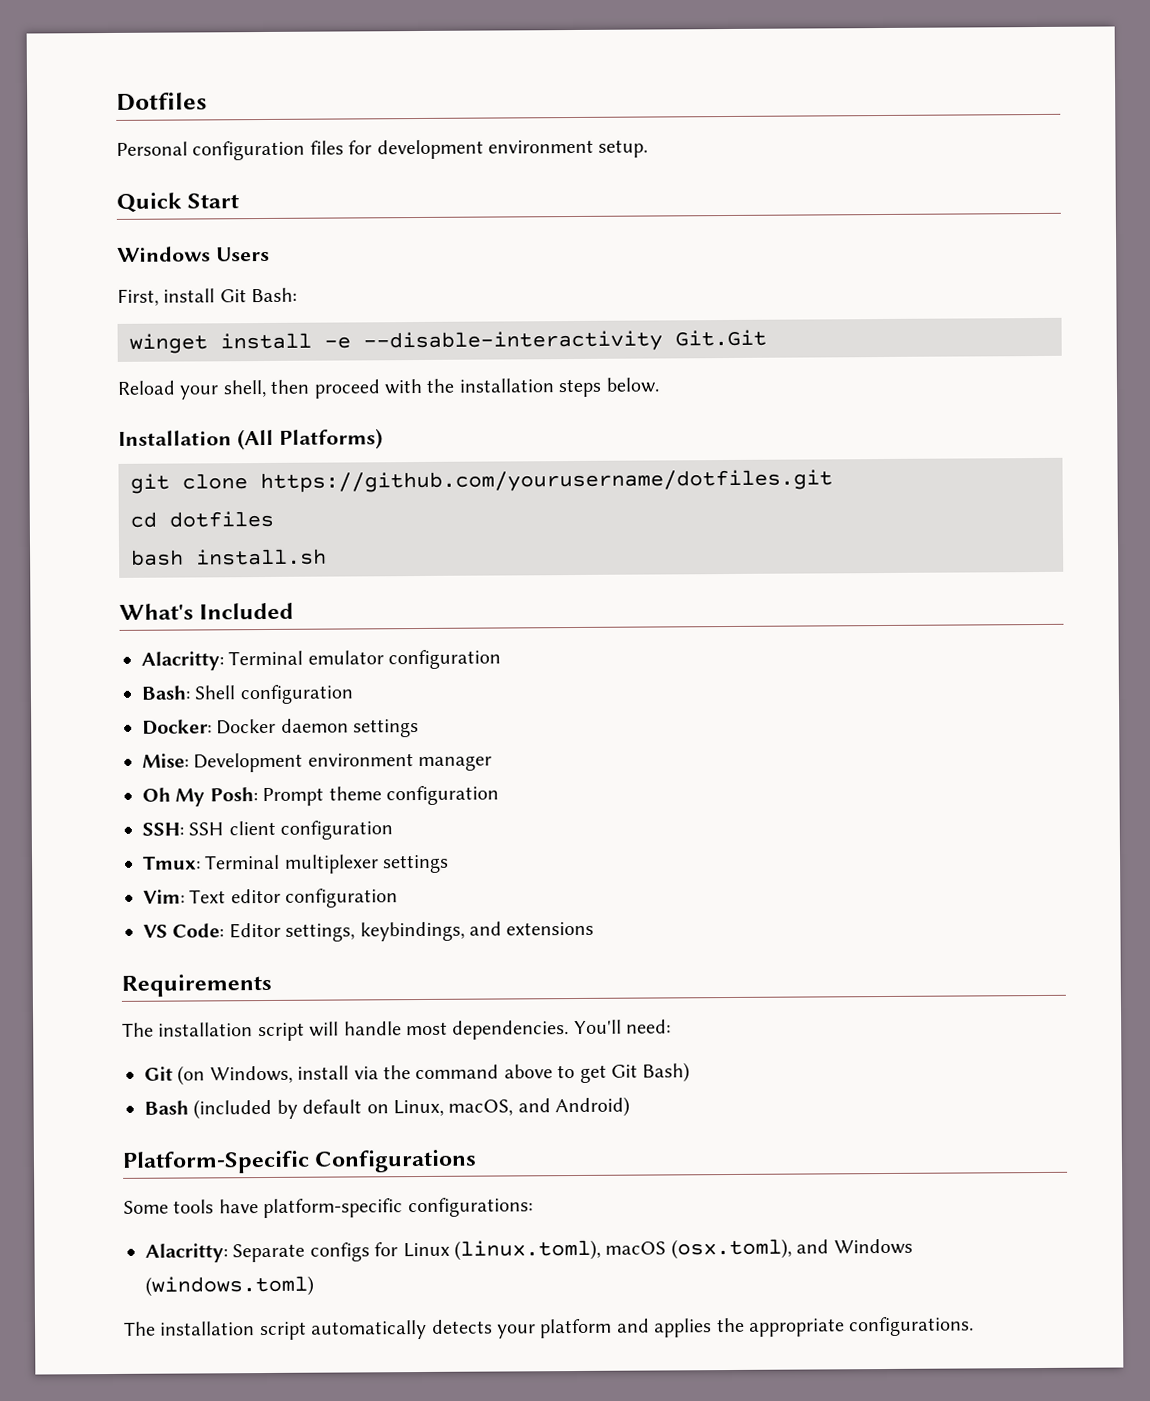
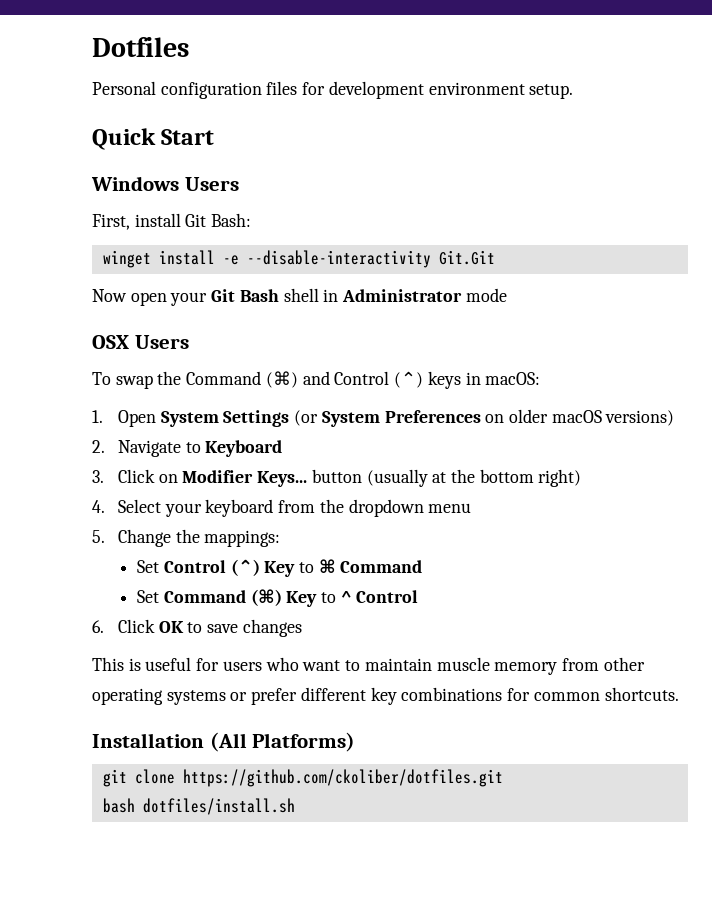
- Reload your shell, then proceed with the installation steps below.
+ Now open your Git Bash shell in Administrator mode
+ OSX Users
+ To swap the Command (⌘) and Control (⌃) keys in macOS:
+ 1. Open System Settings (or System Preferences on older macOS versions)
+ 2. Navigate to Keyboard
+ 3. Click on Modifier Keys... button (usually at the bottom right)
+ 4. Select your keyboard from the dropdown menu
+ 5. Change the mappings:
+ Set Control (⌃) Key to ⌘ Command
+ Set Command (⌘) Key to ^ Control
+ 6. Click OK to save changes
+ This is useful for users who want to maintain muscle memory from other operating systems or prefer different key combinations for common shortcuts.
- git clone https://github.com/yourusername/dotfiles.git
- cd dotfiles
- bash install.sh
- What's Included
- Alacritty: Terminal emulator configuration
- Bash: Shell configuration
- Docker: Docker daemon settings
- Mise: Development environment manager
- Oh My Posh: Prompt theme configuration
- SSH: SSH client configuration
- Tmux: Terminal multiplexer settings
- Vim: Text editor configuration
- VS Code: Editor settings, keybindings, and extensions
- Requirements
- The installation script will handle most dependencies. You'll need:
- Git (on Windows, install via the command above to get Git Bash)
- Bash (included by default on Linux, macOS, and Android)
- Platform-Specific Configurations
- Some tools have platform-specific configurations:
- Alacritty: Separate configs for Linux (linux.toml), macOS (osx.toml), and Windows (windows.toml)
- The installation script automatically detects your platform and applies the appropriate configurations.
+ git clone https://github.com/ckoliber/dotfiles.git
+ bash dotfiles/install.sh

